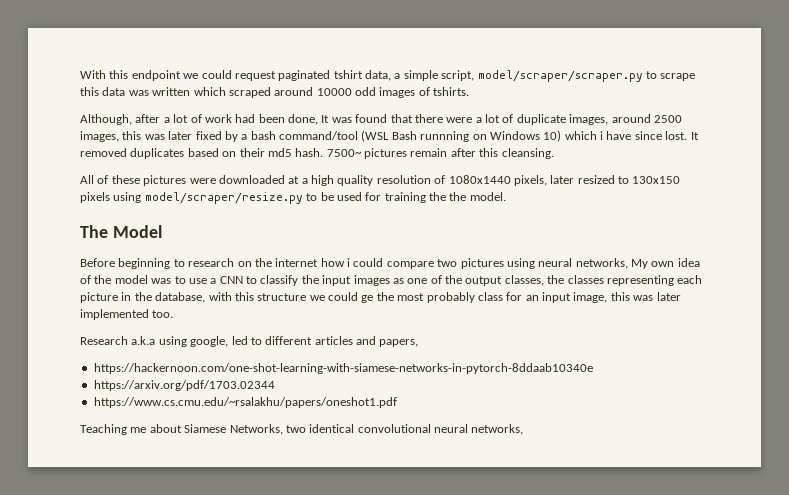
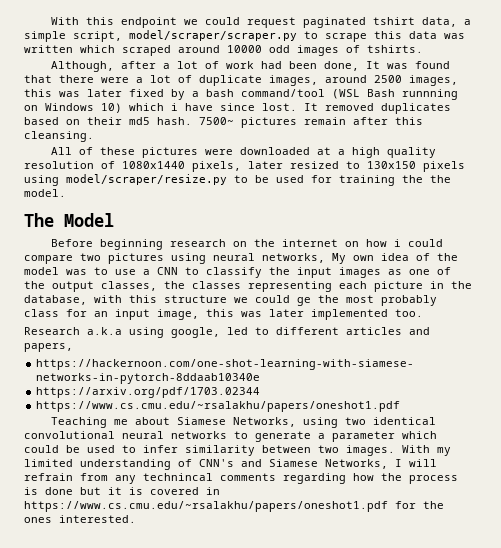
- Before beginning to research on the internet how i could compare two pictures using neural networks, My own idea of the model was to use a CNN to classify the input images as one of the output classes, the classes representing each picture in the database, with this structure we could ge the most probably class for an input image, this was later implemented too.
+ Before beginning research on the internet on how i could compare two pictures using neural networks, My own idea of the model was to use a CNN to classify the input images as one of the output classes, the classes representing each picture in the database, with this structure we could ge the most probably class for an input image, this was later implemented too.
- Teaching me about Siamese Networks, two identical convolutional neural networks,
+ Teaching me about Siamese Networks, using two identical convolutional neural networks to generate a parameter which could be used to infer similarity between two images. With my limited understanding of CNN's and Siamese Networks, I will refrain from any technincal comments regarding how the process is done but it is covered in https://www.cs.cmu.edu/~rsalakhu/papers/oneshot1.pdf for the ones interested.

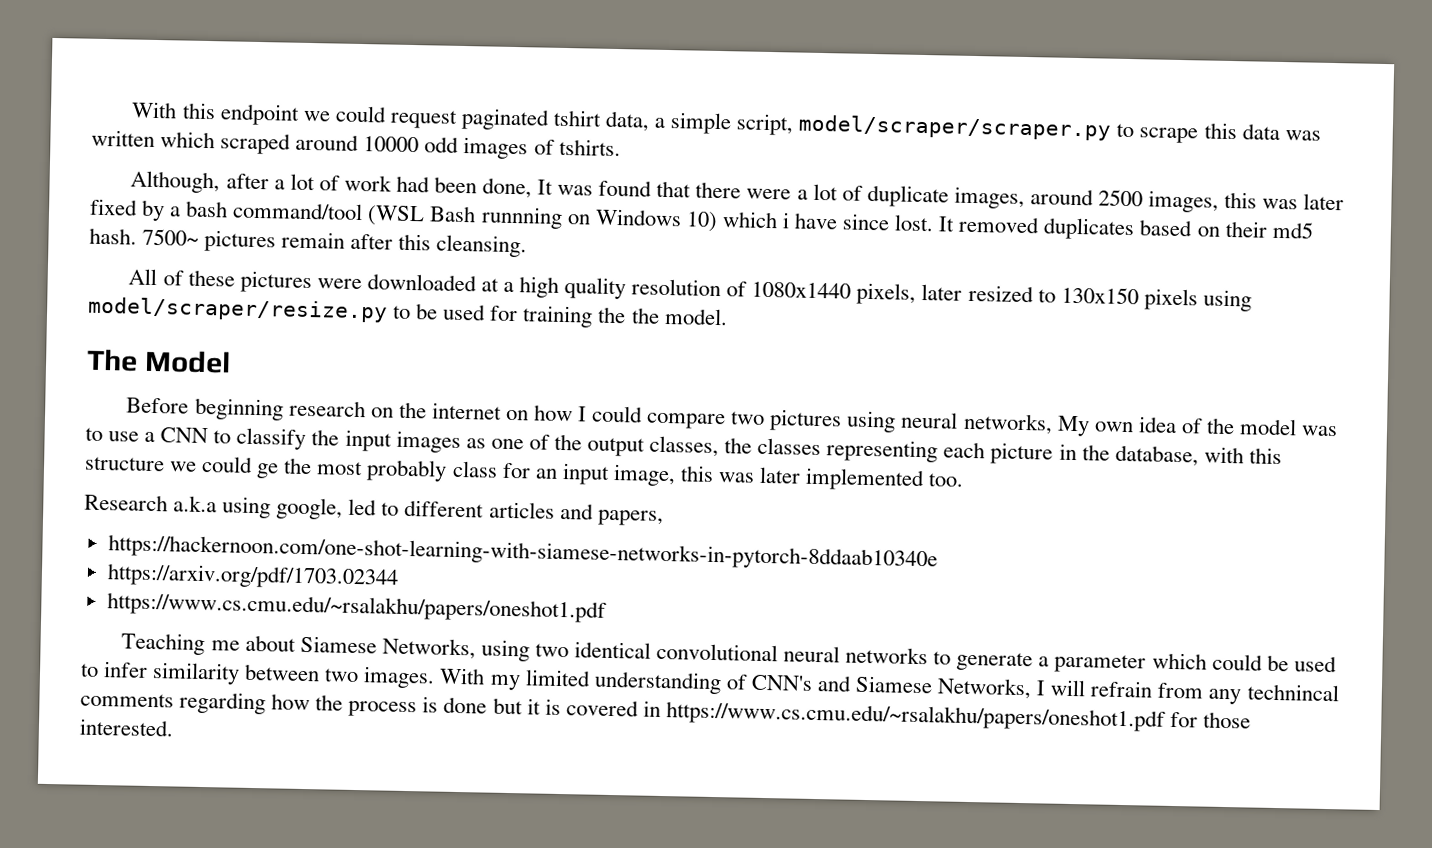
- Before beginning research on the internet on how i could compare two pictures using neural networks, My own idea of the model was to use a CNN to classify the input images as one of the output classes, the classes representing each picture in the database, with this structure we could ge the most probably class for an input image, this was later implemented too.
+ Before beginning research on the internet on how I could compare two pictures using neural networks, My own idea of the model was to use a CNN to classify the input images as one of the output classes, the classes representing each picture in the database, with this structure we could ge the most probably class for an input image, this was later implemented too.
- With my limited understanding of CNN's and Siamese Networks, I will refrain from any technincal comments regarding how the process is done but it is covered in https://www.cs.cmu.edu/~rsalakhu/papers/oneshot1.pdf for the ones interested.
+ With my limited understanding of CNN's and Siamese Networks, I will refrain from any technincal comments regarding how the process is done but it is covered in https://www.cs.cmu.edu/~rsalakhu/papers/oneshot1.pdf for those interested.

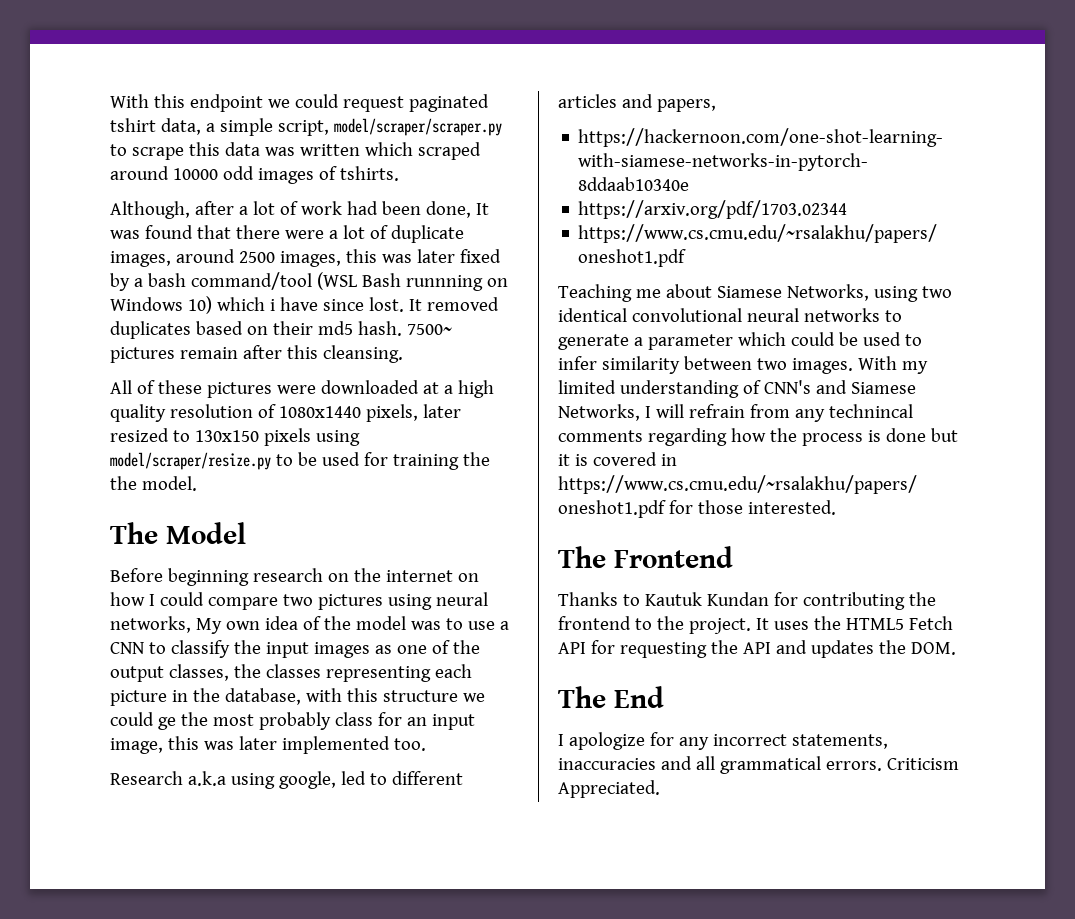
+ The Frontend
+ Thanks to Kautuk Kundan for contributing the frontend to the project. It uses the HTML5 Fetch API for requesting the API and updates the DOM.
+ The End
+ I apologize for any incorrect statements, inaccuracies and all grammatical errors. Criticism Appreciated.

